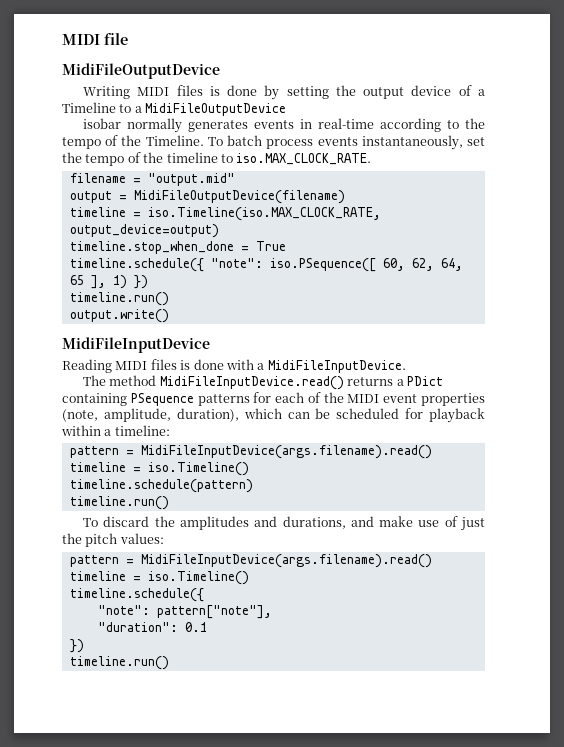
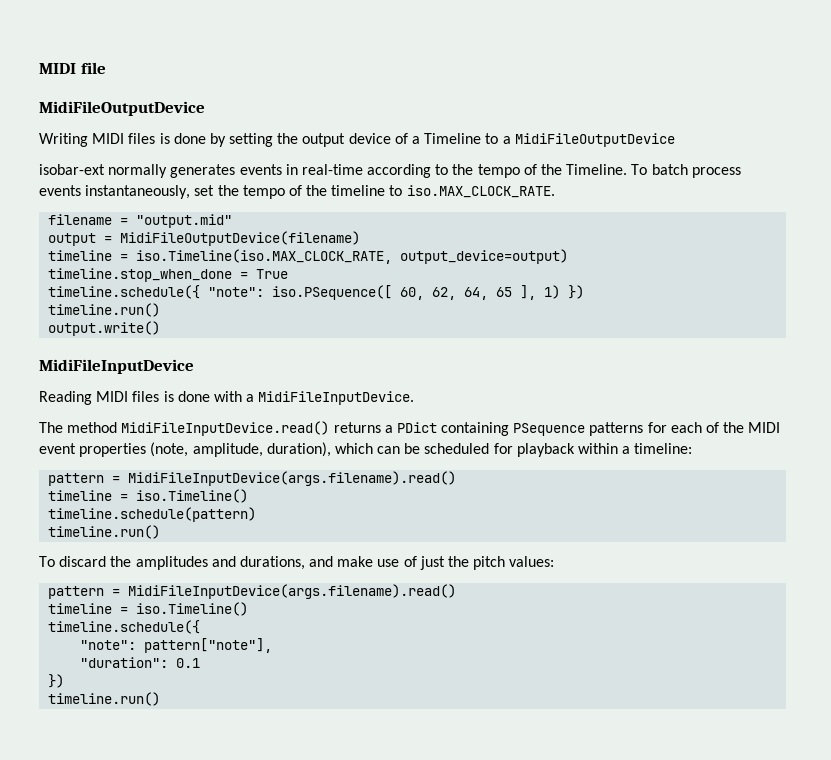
- isobar normally generates events in real-time according to the tempo of the Timeline.
+ isobar-ext normally generates events in real-time according to the tempo of the Timeline.

